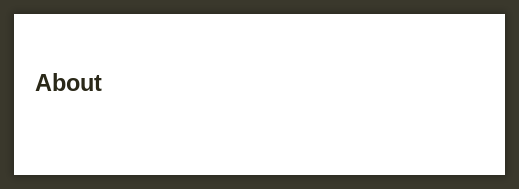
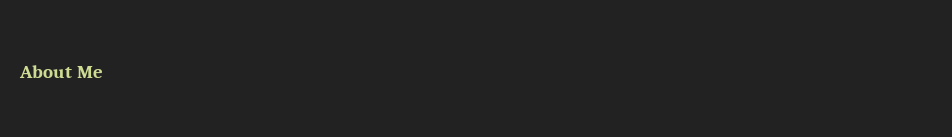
- About
+ About Me

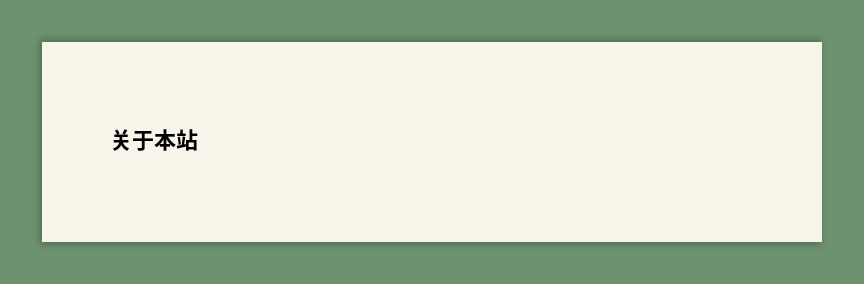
- About Me
+ 关于本站

